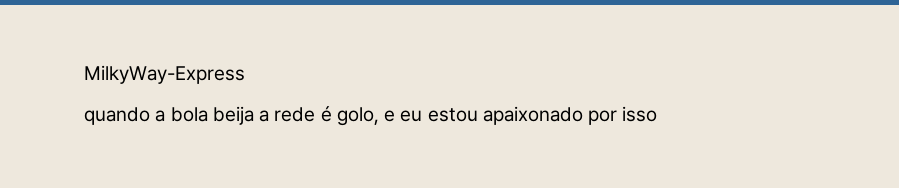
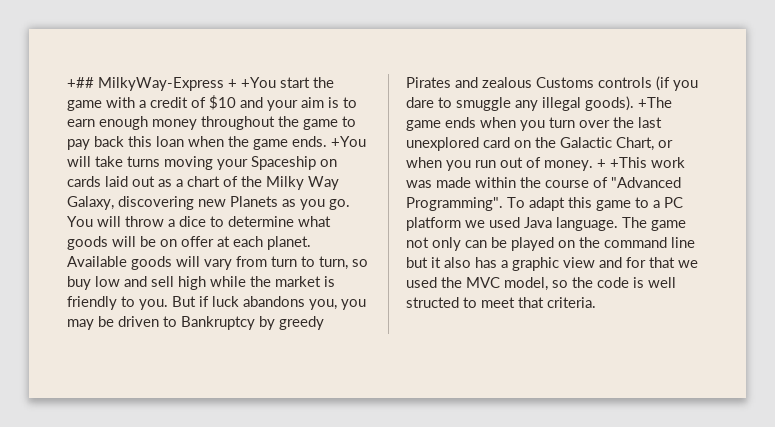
- MilkyWay-Express
- quando a bola beija a rede é golo, e eu estou apaixonado por isso
+ +## MilkyWay-Express + +You start the game with a credit of $10 and your aim is to earn enough money throughout the game to pay back this loan when the game ends. +You will take turns moving your Spaceship on cards laid out as a chart of the Milky Way Galaxy, discovering new Planets as you go. You will throw a dice to determine what goods will be on offer at each planet. Available goods will vary from turn to turn, so buy low and sell high while the market is friendly to you. But if luck abandons you, you may be driven to Bankruptcy by greedy Pirates and zealous Customs controls (if you dare to smuggle any illegal goods). +The game ends when you turn over the last unexplored card on the Galactic Chart, or when you run out of money. + +This work was made within the course of "Advanced Programming". To adapt this game to a PC platform we used Java language. The game not only can be played on the command line but it also has a graphic view and for that we used the MVC model, so the code is well structed to meet that criteria.

